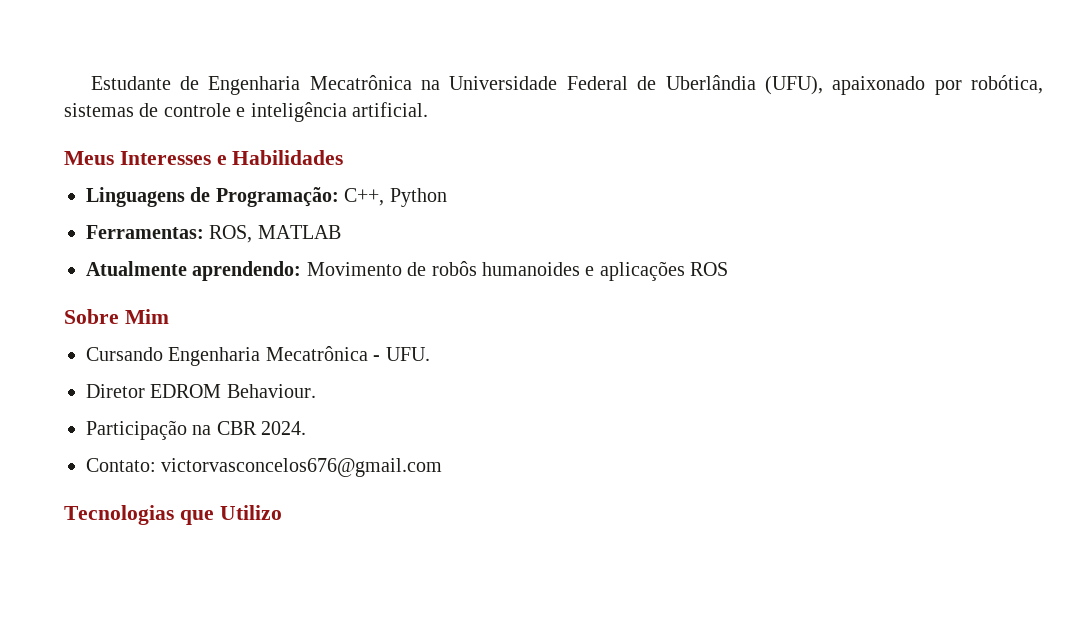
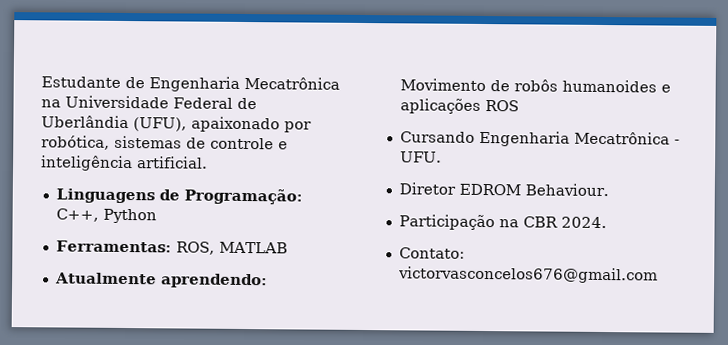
- Meus Interesses e Habilidades
- Sobre Mim
- Tecnologias que Utilizo

